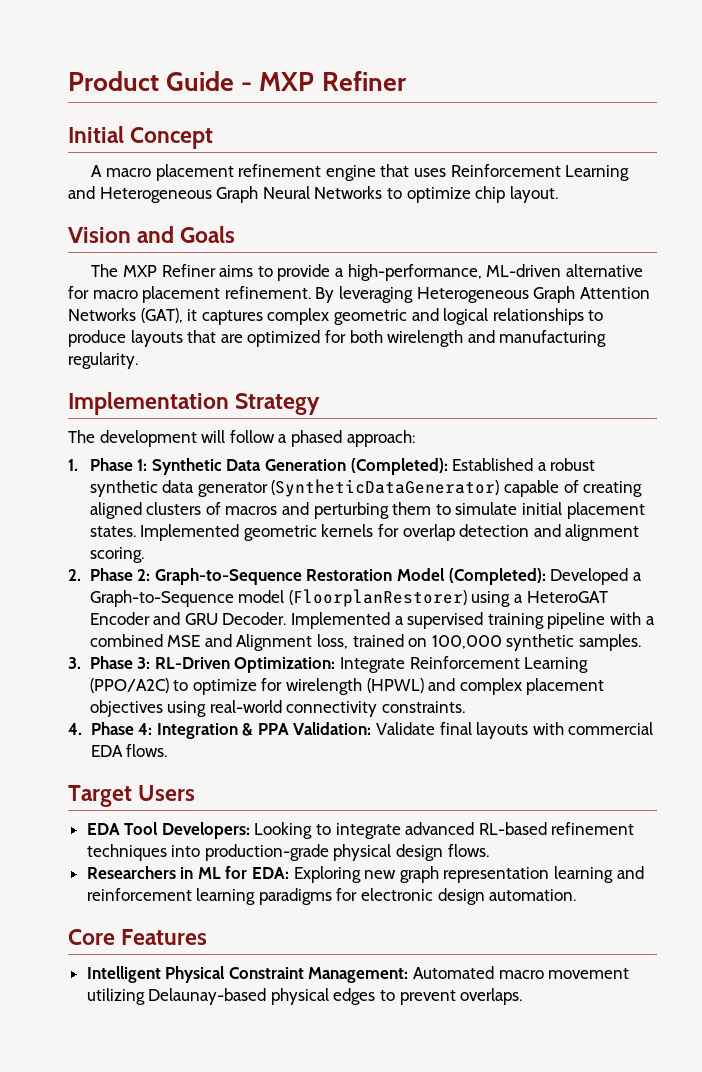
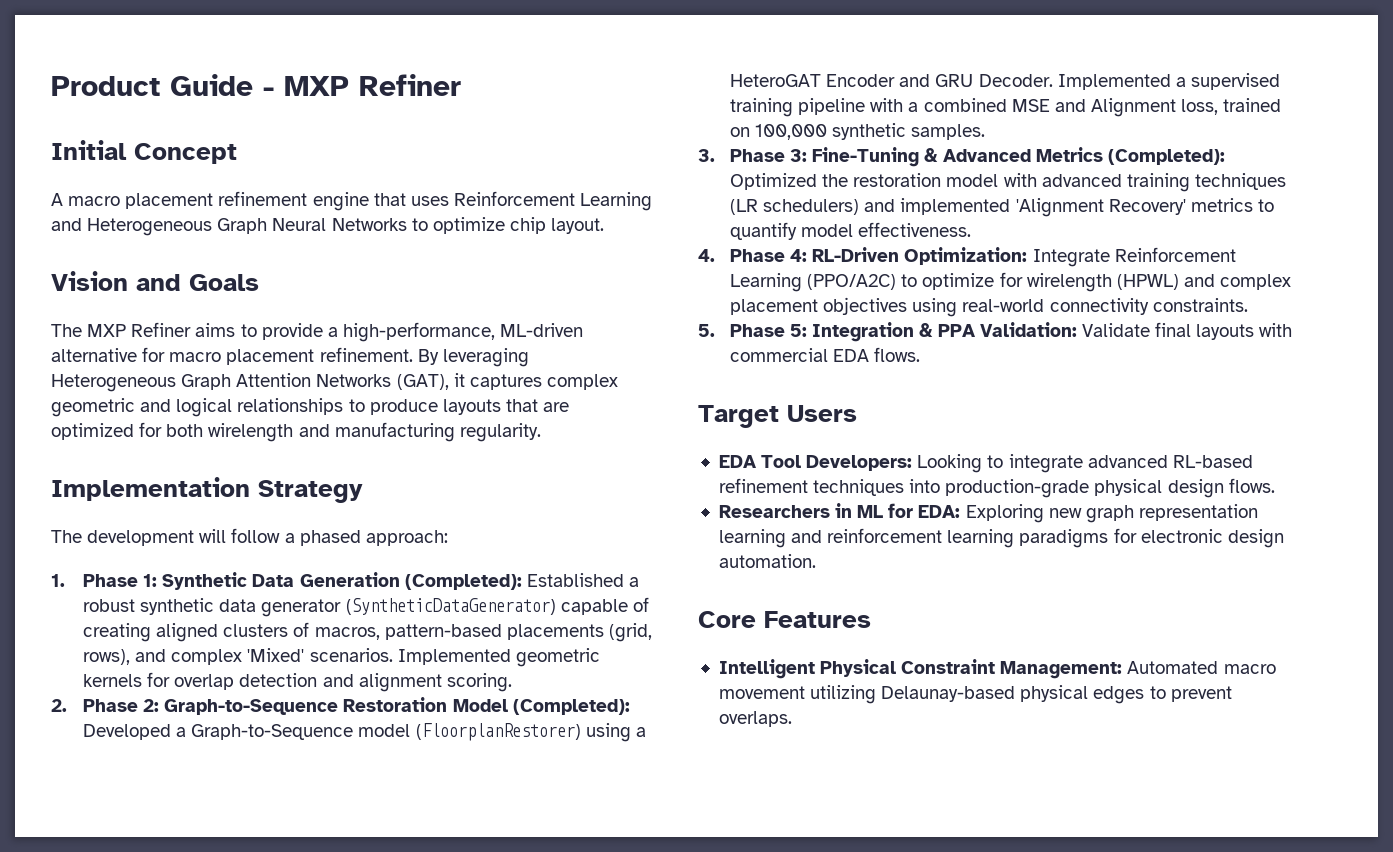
- 1. Phase 1: Synthetic Data Generation (Completed): Established a robust synthetic data generator (SyntheticDataGenerator) capable of creating aligned clusters of macros and perturbing them to simulate initial placement states.
+ 1. Phase 1: Synthetic Data Generation (Completed): Established a robust synthetic data generator (SyntheticDataGenerator) capable of creating aligned clusters of macros, pattern-based placements (grid, rows), and complex 'Mixed' scenarios.
- 3. Phase 3: RL-Driven Optimization: Integrate Reinforcement Learning (PPO/A2C) to optimize for wirelength (HPWL) and complex placement objectives using real-world connectivity constraints.
+ 3. Phase 3: Fine-Tuning & Advanced Metrics (Completed): Optimized the restoration model with advanced training techniques (LR schedulers) and implemented 'Alignment Recovery' metrics to quantify model effectiveness.
+ 4. Phase 4: RL-Driven Optimization: Integrate Reinforcement Learning (PPO/A2C) to optimize for wirelength (HPWL) and complex placement objectives using real-world connectivity constraints.
- 4. Phase 4: Integration & PPA Validation: Validate final layouts with commercial EDA flows.
+ 5. Phase 5: Integration & PPA Validation: Validate final layouts with commercial EDA flows.

